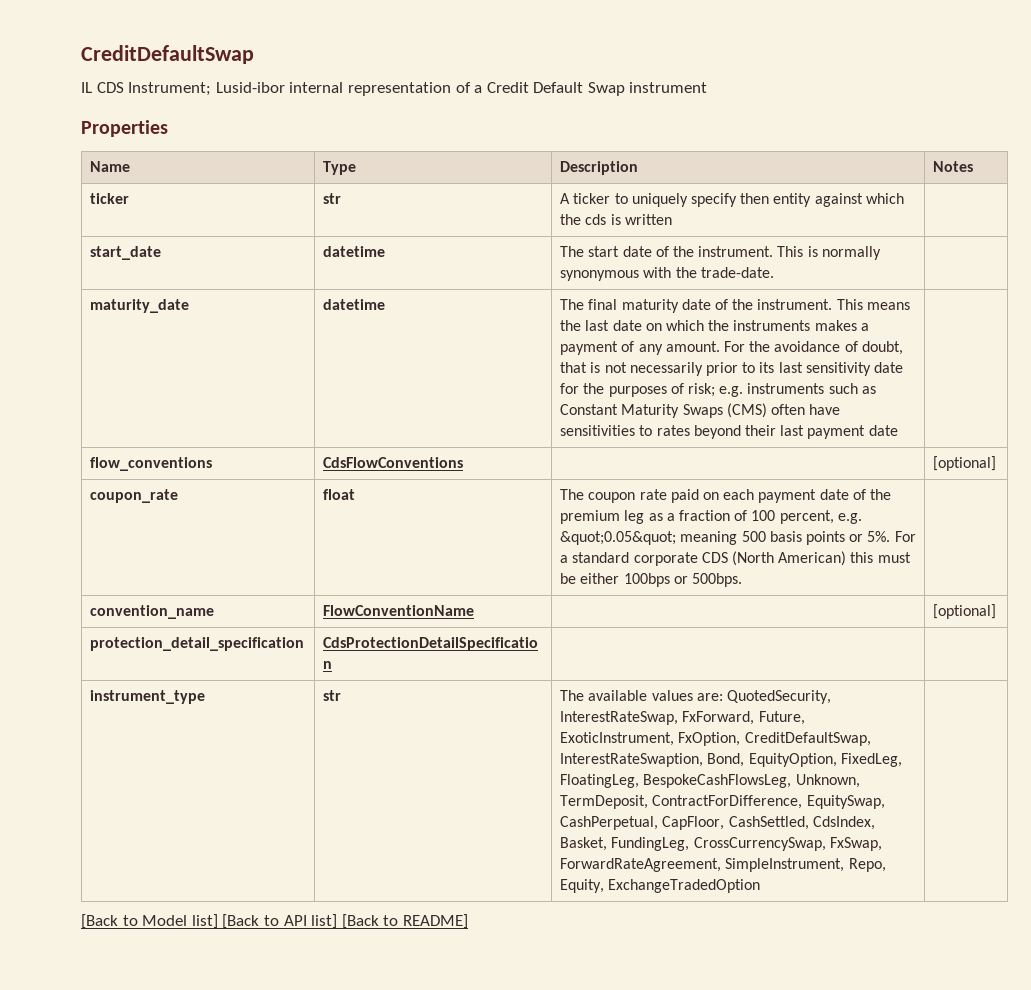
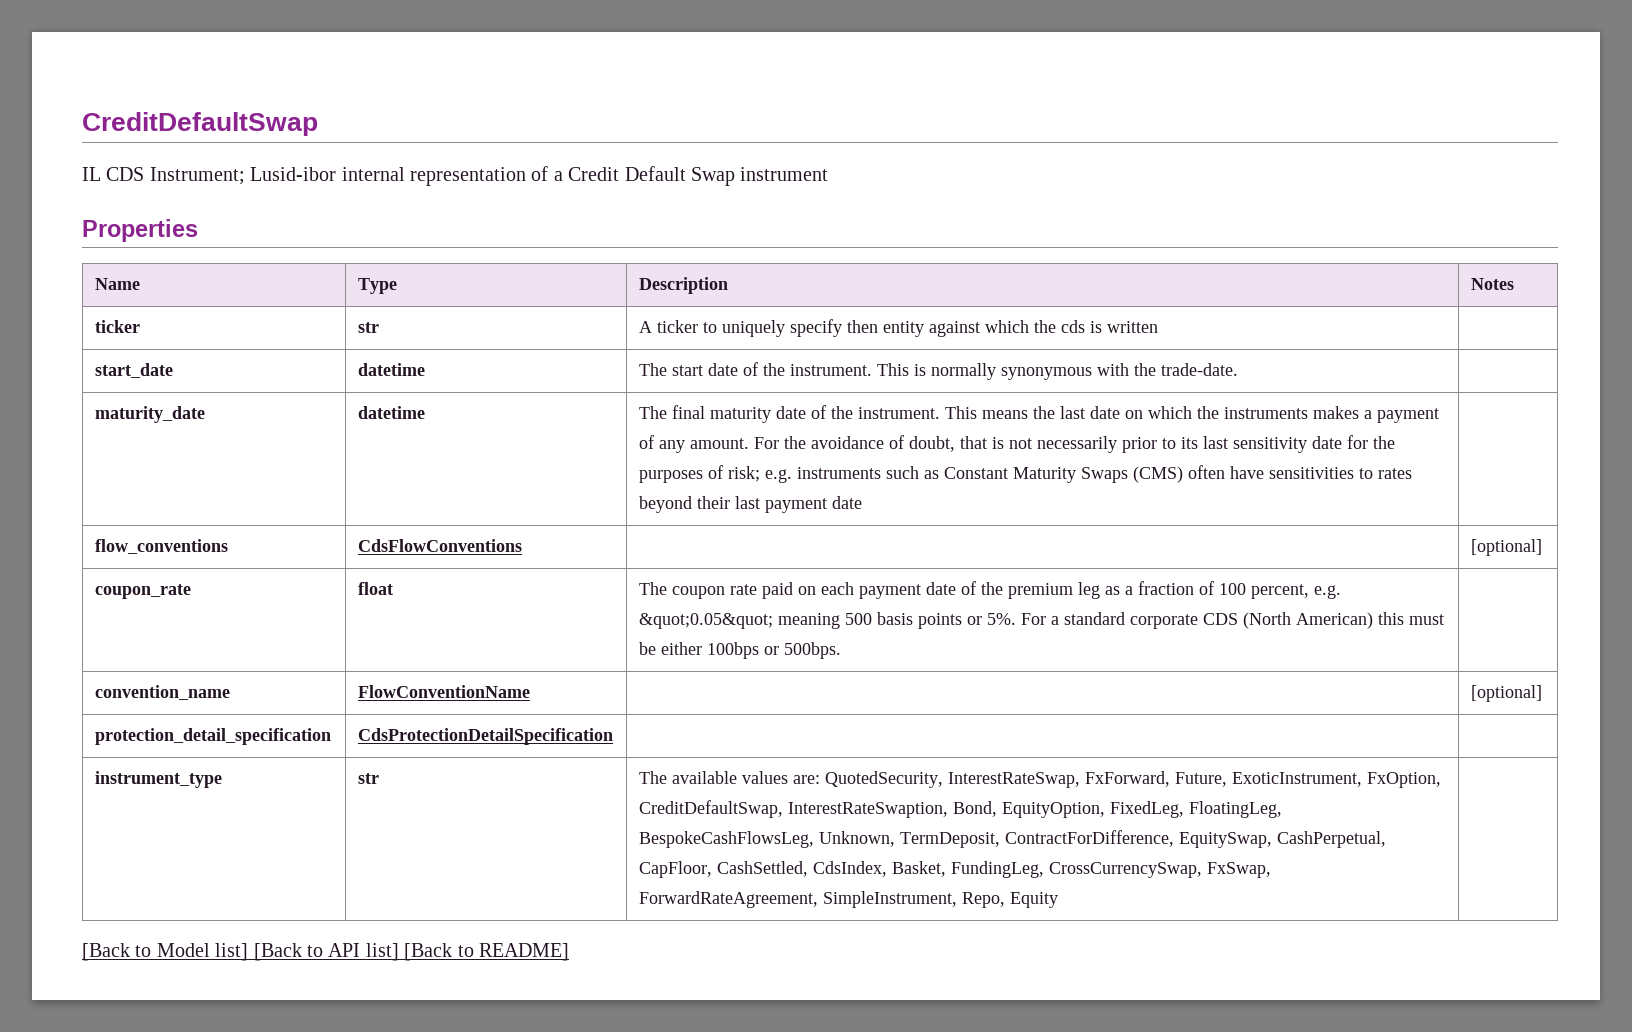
- instrument_type | str | The available values are: QuotedSecurity, InterestRateSwap, FxForward, Future, ExoticInstrument, FxOption, CreditDefaultSwap, InterestRateSwaption, Bond, EquityOption, FixedLeg, FloatingLeg, BespokeCashFlowsLeg, Unknown, TermDeposit, ContractForDifference, EquitySwap, CashPerpetual, CapFloor, CashSettled, CdsIndex, Basket, FundingLeg, CrossCurrencySwap, FxSwap, ForwardRateAgreement, SimpleInstrument, Repo, Equity, ExchangeTradedOption |
+ instrument_type | str | The available values are: QuotedSecurity, InterestRateSwap, FxForward, Future, ExoticInstrument, FxOption, CreditDefaultSwap, InterestRateSwaption, Bond, EquityOption, FixedLeg, FloatingLeg, BespokeCashFlowsLeg, Unknown, TermDeposit, ContractForDifference, EquitySwap, CashPerpetual, CapFloor, CashSettled, CdsIndex, Basket, FundingLeg, CrossCurrencySwap, FxSwap, ForwardRateAgreement, SimpleInstrument, Repo, Equity |

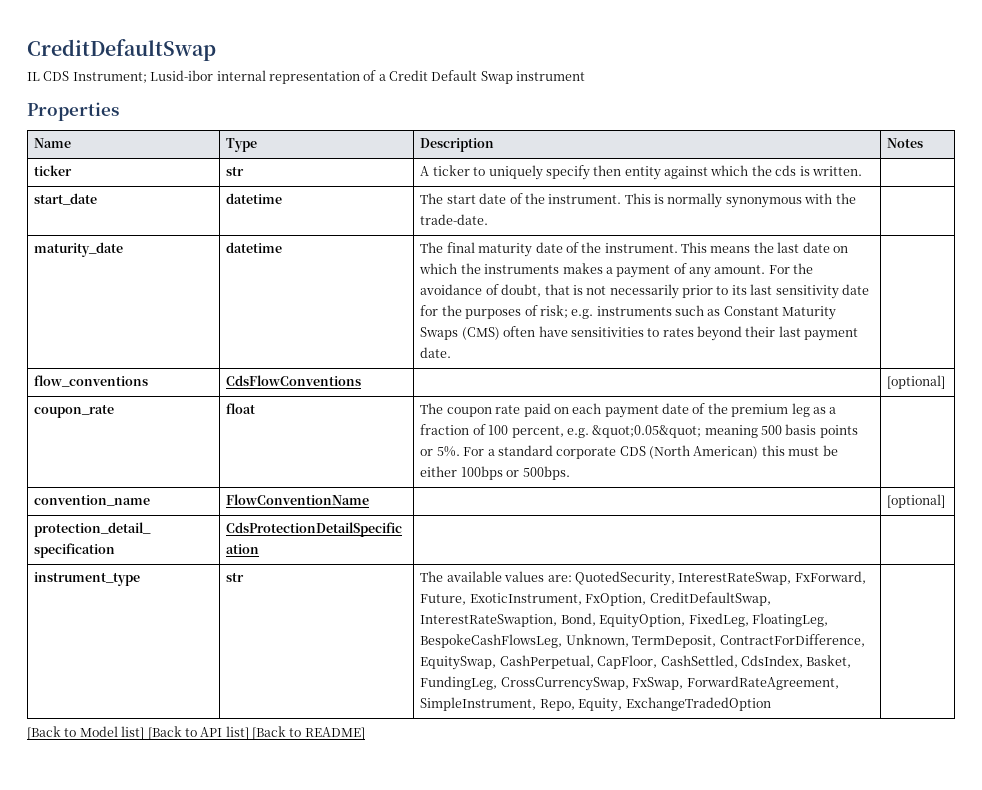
- ticker | str | A ticker to uniquely specify then entity against which the cds is written |
+ ticker | str | A ticker to uniquely specify then entity against which the cds is written. |
- For the avoidance of doubt, that is not necessarily prior to its last sensitivity date for the purposes of risk; e.g. instruments such as Constant Maturity Swaps (CMS) often have sensitivities to rates beyond their last payment date
+ For the avoidance of doubt, that is not necessarily prior to its last sensitivity date for the purposes of risk; e.g. instruments such as Constant Maturity Swaps (CMS) often have sensitivities to rates beyond their last payment date.
- instrument_type | str | The available values are: QuotedSecurity, InterestRateSwap, FxForward, Future, ExoticInstrument, FxOption, CreditDefaultSwap, InterestRateSwaption, Bond, EquityOption, FixedLeg, FloatingLeg, BespokeCashFlowsLeg, Unknown, TermDeposit, ContractForDifference, EquitySwap, CashPerpetual, CapFloor, CashSettled, CdsIndex, Basket, FundingLeg, CrossCurrencySwap, FxSwap, ForwardRateAgreement, SimpleInstrument, Repo, Equity |
+ instrument_type | str | The available values are: QuotedSecurity, InterestRateSwap, FxForward, Future, ExoticInstrument, FxOption, CreditDefaultSwap, InterestRateSwaption, Bond, EquityOption, FixedLeg, FloatingLeg, BespokeCashFlowsLeg, Unknown, TermDeposit, ContractForDifference, EquitySwap, CashPerpetual, CapFloor, CashSettled, CdsIndex, Basket, FundingLeg, CrossCurrencySwap, FxSwap, ForwardRateAgreement, SimpleInstrument, Repo, Equity, ExchangeTradedOption |

